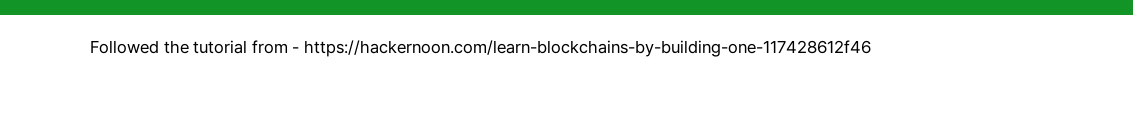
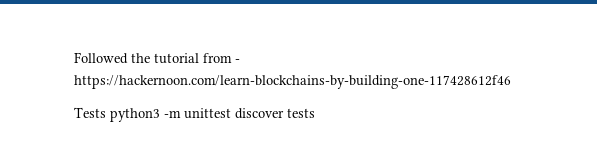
+ Tests python3 -m unittest discover tests

